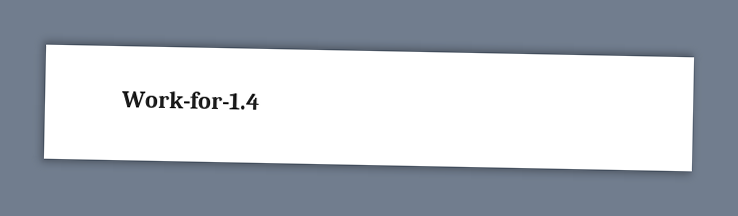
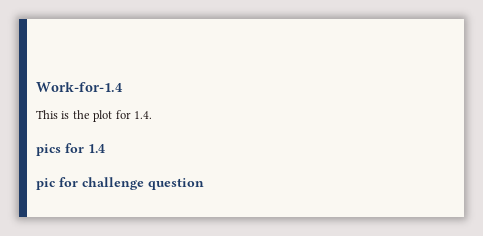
+ This is the plot for 1.4.
+ pics for 1.4
+ pic for challenge question

